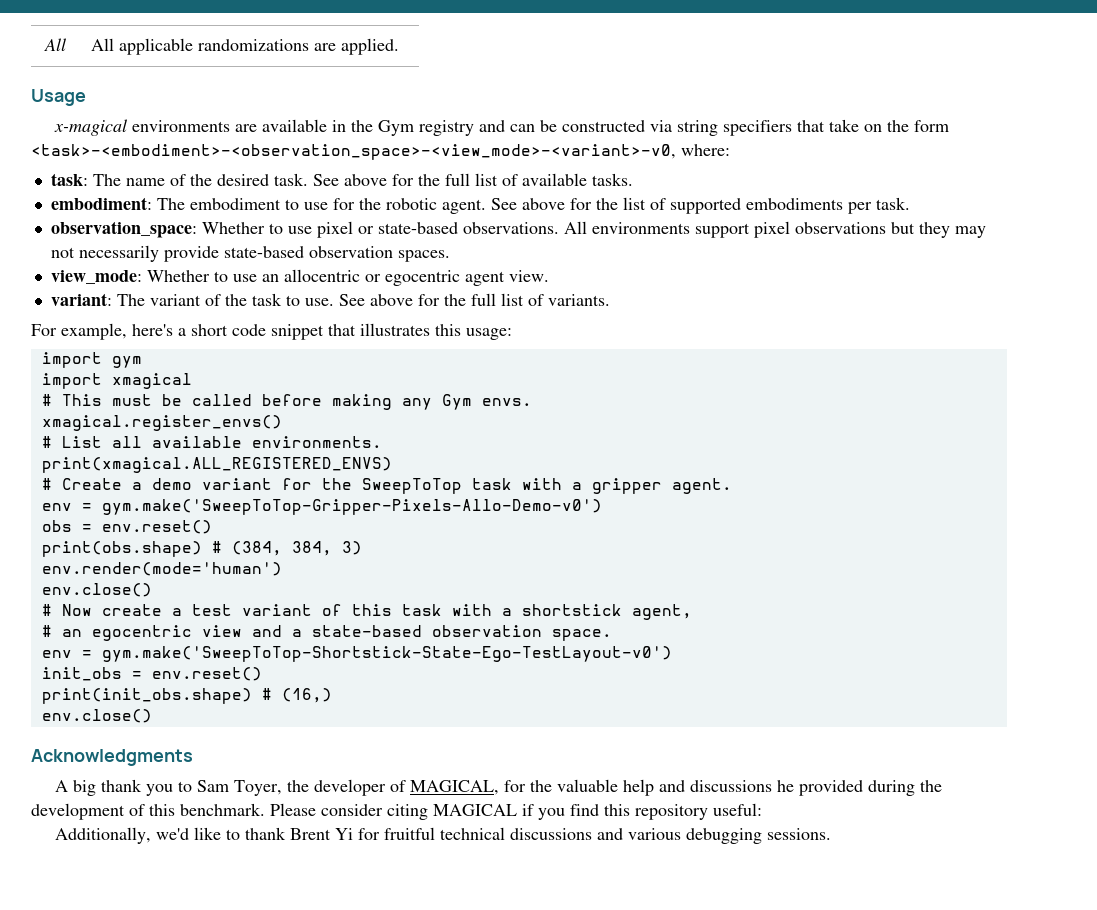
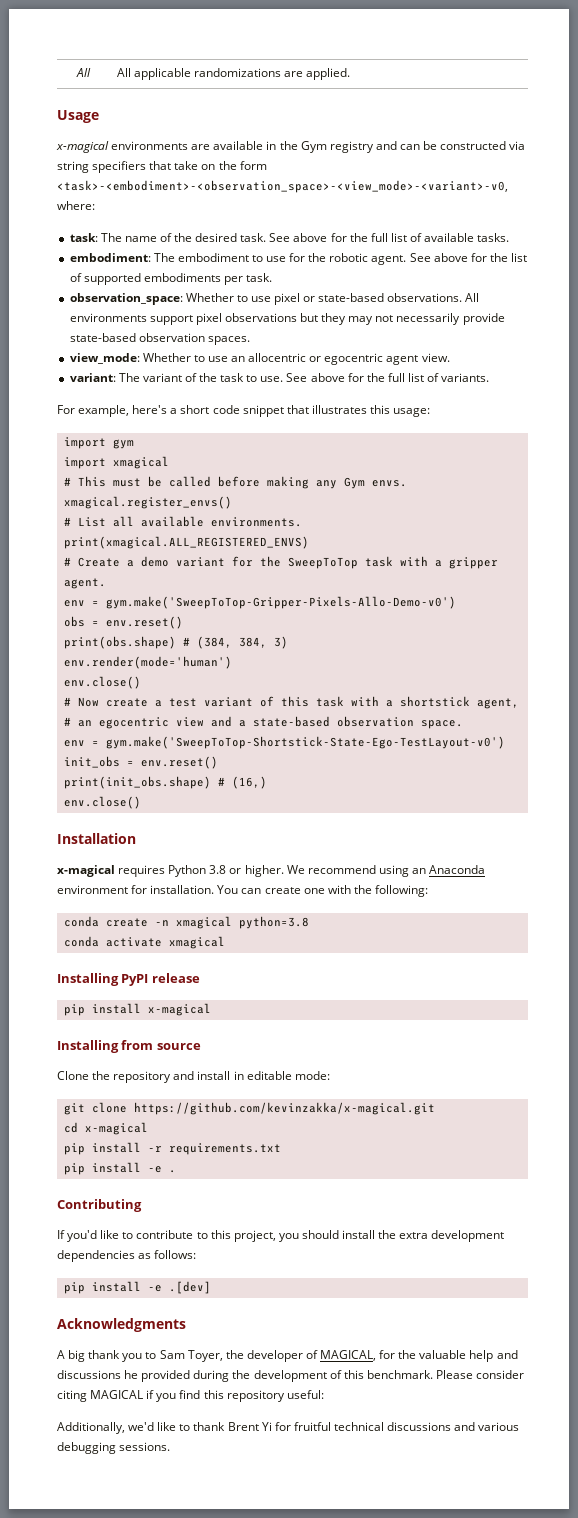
+ Installation
+ x-magical requires Python 3.8 or higher. We recommend using an Anaconda environment for installation. You can create one with the following:
+ conda create -n xmagical python=3.8
+ conda activate xmagical
+ Installing PyPI release
+ pip install x-magical
+ Installing from source
+ Clone the repository and install in editable mode:
+ git clone https://github.com/kevinzakka/x-magical.git
+ cd x-magical
+ pip install -r requirements.txt
+ pip install -e .
+ Contributing
+ If you'd like to contribute to this project, you should install the extra development dependencies as follows:
+ pip install -e .[dev]

